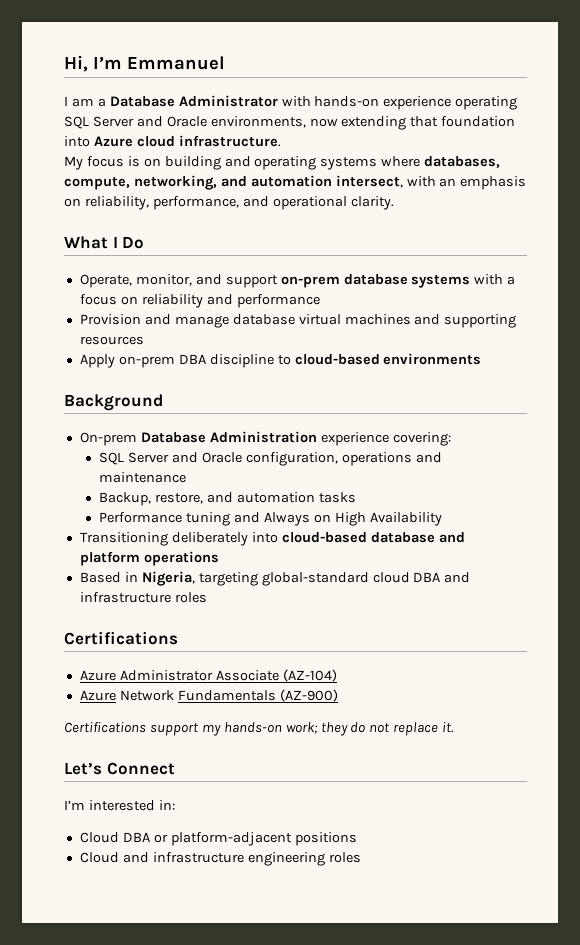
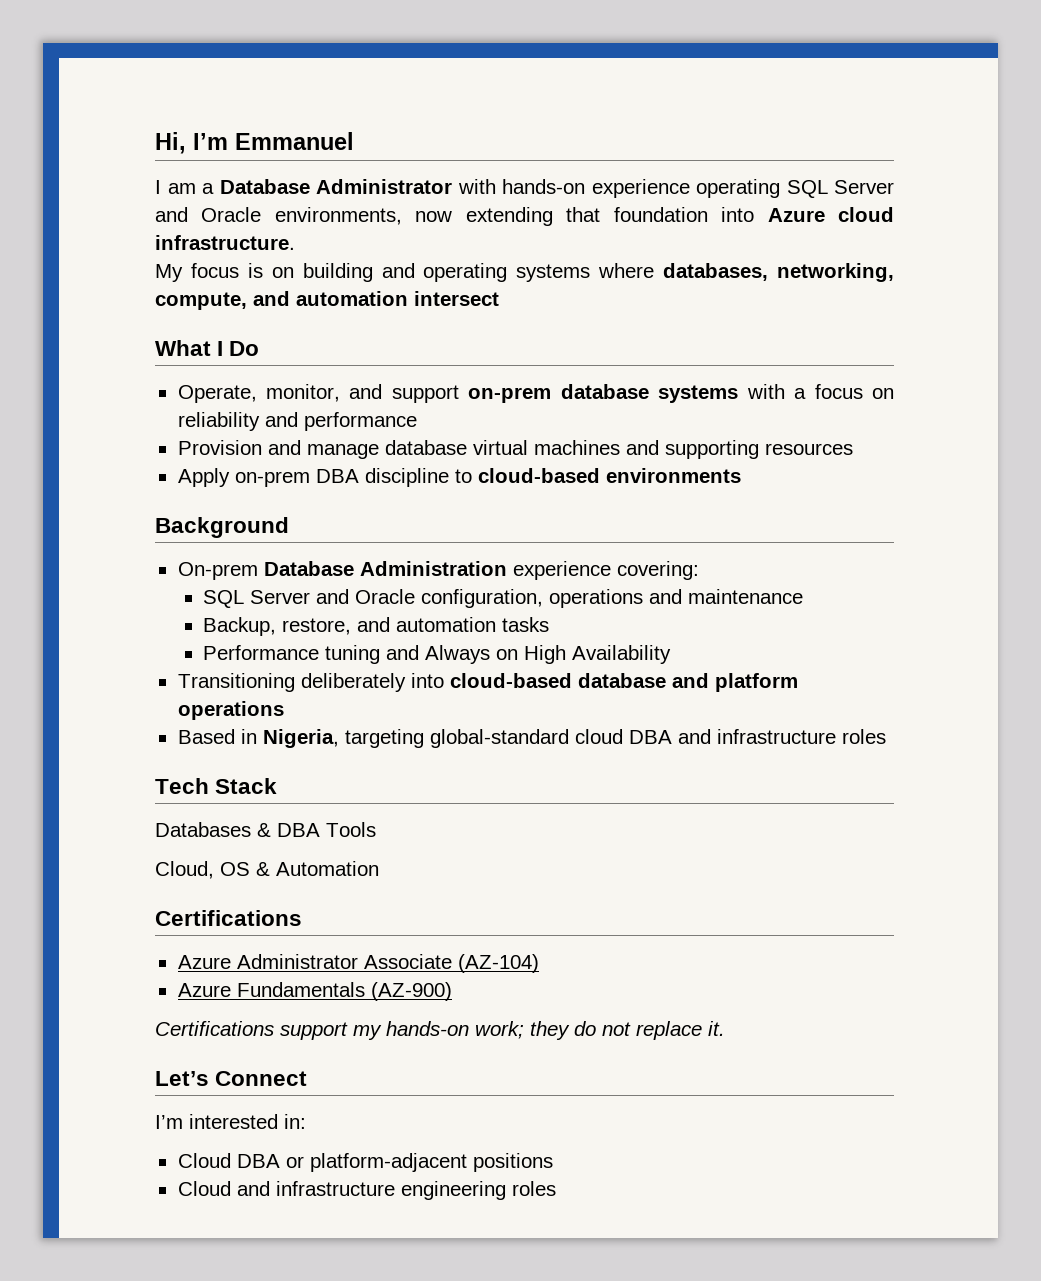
- My focus is on building and operating systems where databases, compute, networking, and automation intersect, with an emphasis on reliability, performance, and operational clarity.
+ My focus is on building and operating systems where databases, networking, compute, and automation intersect
+ Tech Stack
+ Databases & DBA Tools
+ Cloud, OS & Automation
- Azure Network Fundamentals (AZ-900)
+ Azure Fundamentals (AZ-900)

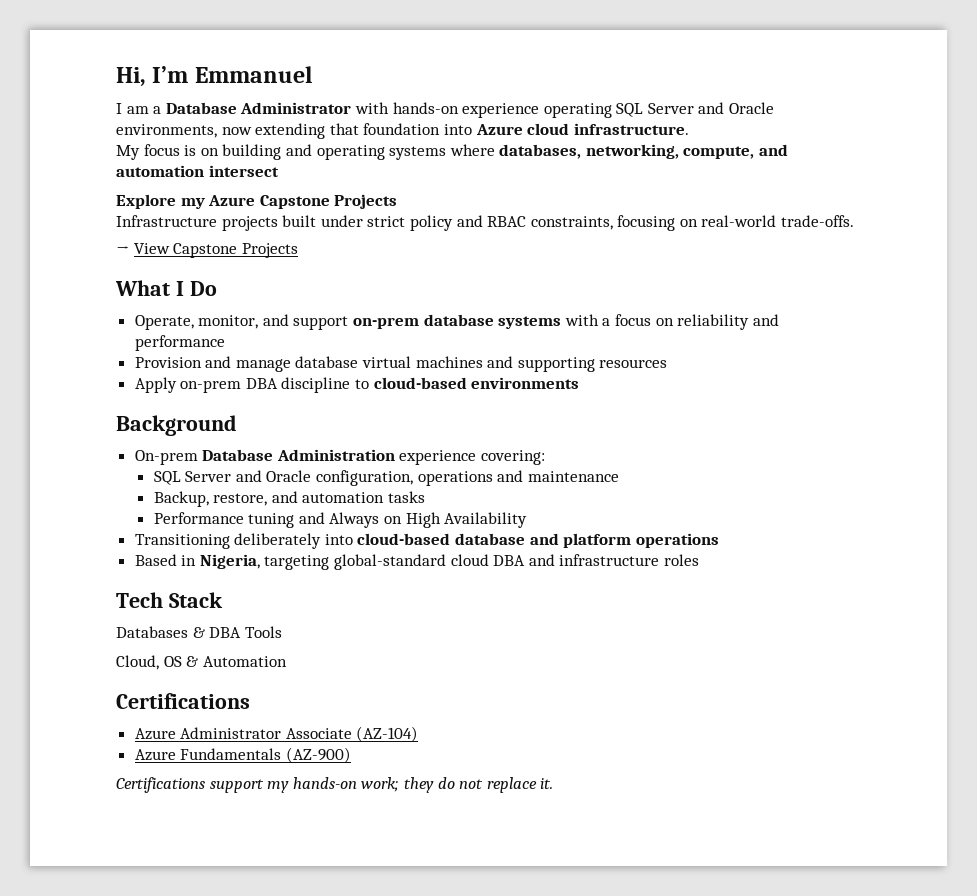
+ Explore my Azure Capstone Projects
+ Infrastructure projects built under strict policy and RBAC constraints, focusing on real-world trade-offs.
+ → View Capstone Projects
- Let’s Connect
- I’m interested in:
- Cloud DBA or platform-adjacent positions
- Cloud and infrastructure engineering roles

